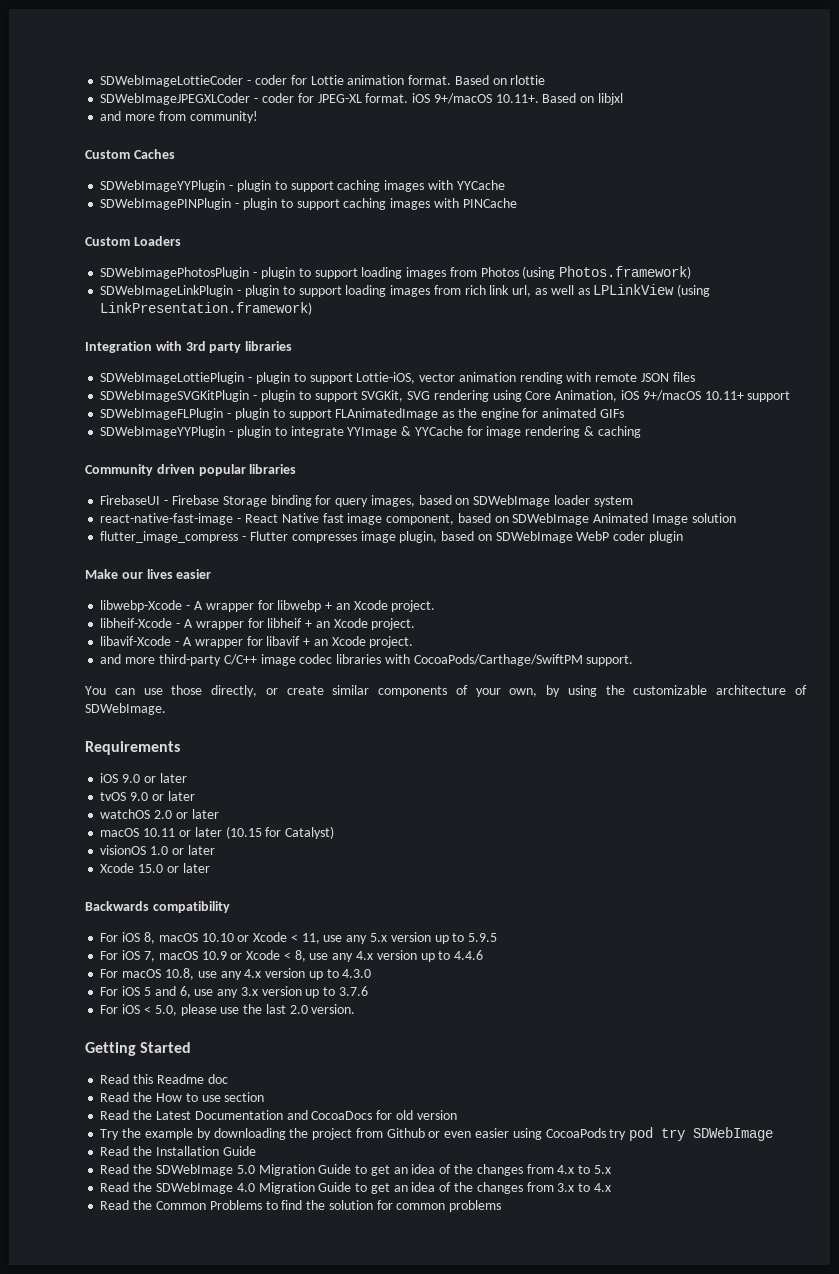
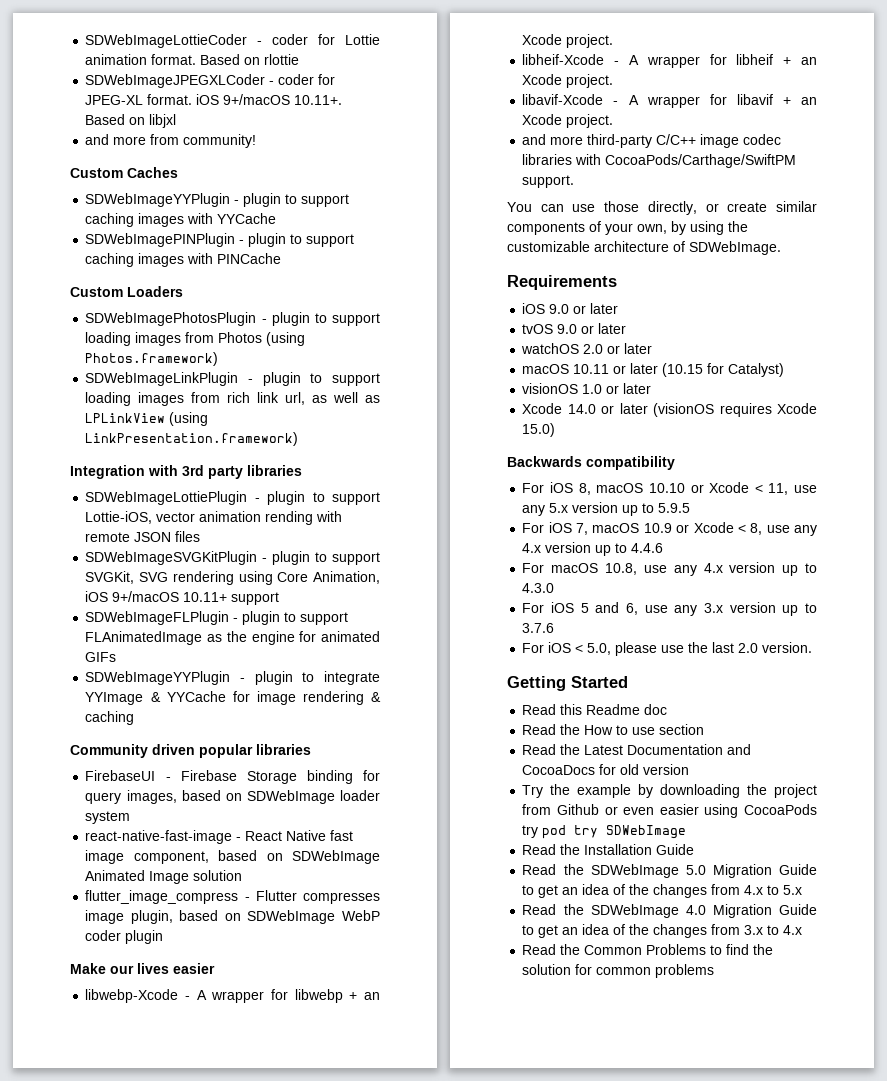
- Xcode 15.0 or later
+ Xcode 14.0 or later (visionOS requires Xcode 15.0)

